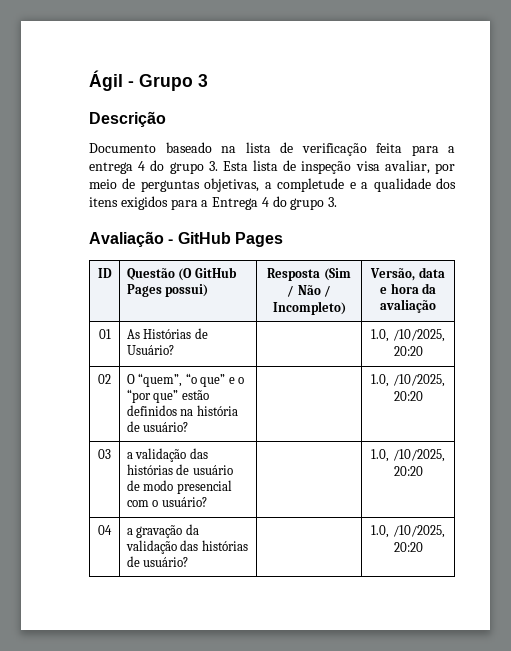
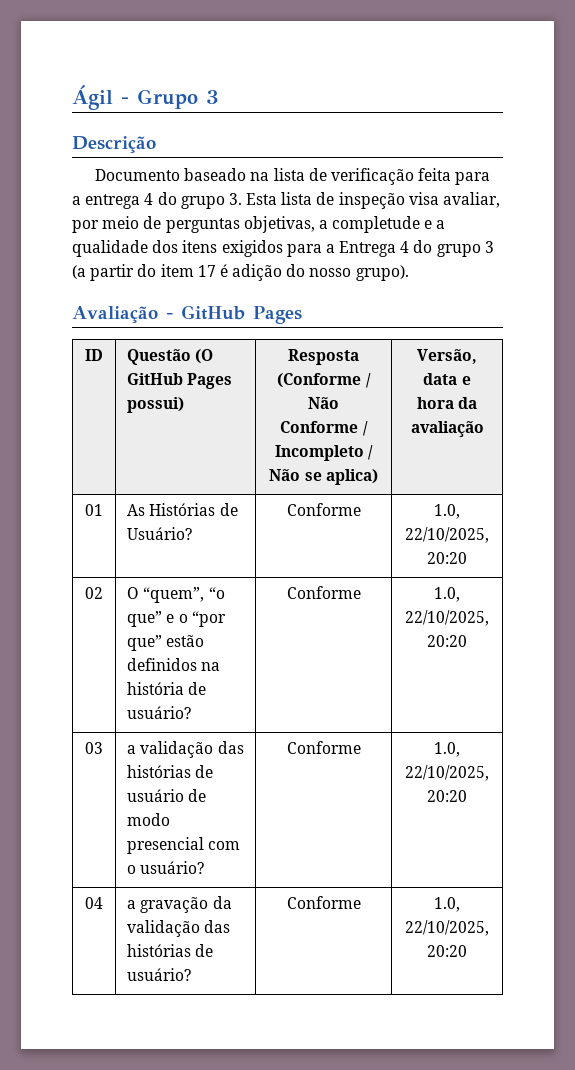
- Documento baseado na lista de verificação feita para a entrega 4 do grupo 3. Esta lista de inspeção visa avaliar, por meio de perguntas objetivas, a completude e a qualidade dos itens exigidos para a Entrega 4 do grupo 3.
+ Documento baseado na lista de verificação feita para a entrega 4 do grupo 3. Esta lista de inspeção visa avaliar, por meio de perguntas objetivas, a completude e a qualidade dos itens exigidos para a Entrega 4 do grupo 3 (a partir do item 17 é adição do nosso grupo).
- ID | Questão (O GitHub Pages possui) | Resposta (Sim / Não / Incompleto) | Versão, data e hora da avaliação
+ ID | Questão (O GitHub Pages possui) | Resposta (Conforme / Não Conforme / Incompleto / Não se aplica) | Versão, data e hora da avaliação
- 01 | As Histórias de Usuário? | | 1.0, /10/2025, 20:20
+ 01 | As Histórias de Usuário? | Conforme | 1.0, 22/10/2025, 20:20
- 02 | O “quem”, “o que” e o “por que” estão definidos na história de usuário? | | 1.0, /10/2025, 20:20
+ 02 | O “quem”, “o que” e o “por que” estão definidos na história de usuário? | Conforme | 1.0, 22/10/2025, 20:20
- 03 | a validação das histórias de usuário de modo presencial com o usuário? | | 1.0, /10/2025, 20:20
+ 03 | a validação das histórias de usuário de modo presencial com o usuário? | Conforme | 1.0, 22/10/2025, 20:20
- 04 | a gravação da validação das histórias de usuário? | | 1.0, /10/2025, 20:20
+ 04 | a gravação da validação das histórias de usuário? | Conforme | 1.0, 22/10/2025, 20:20

